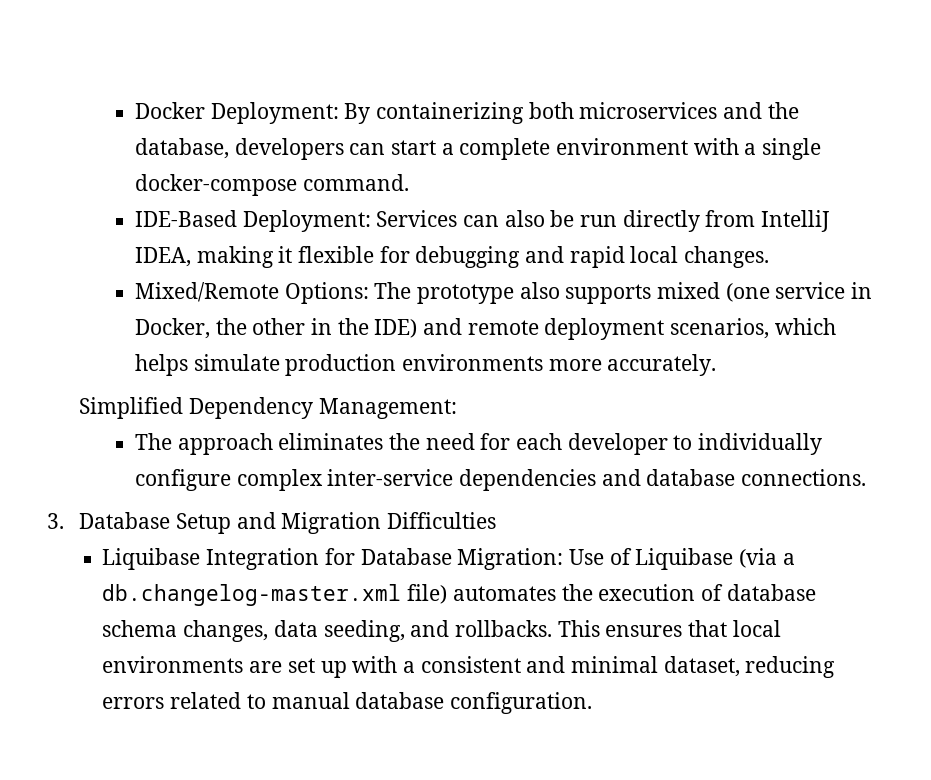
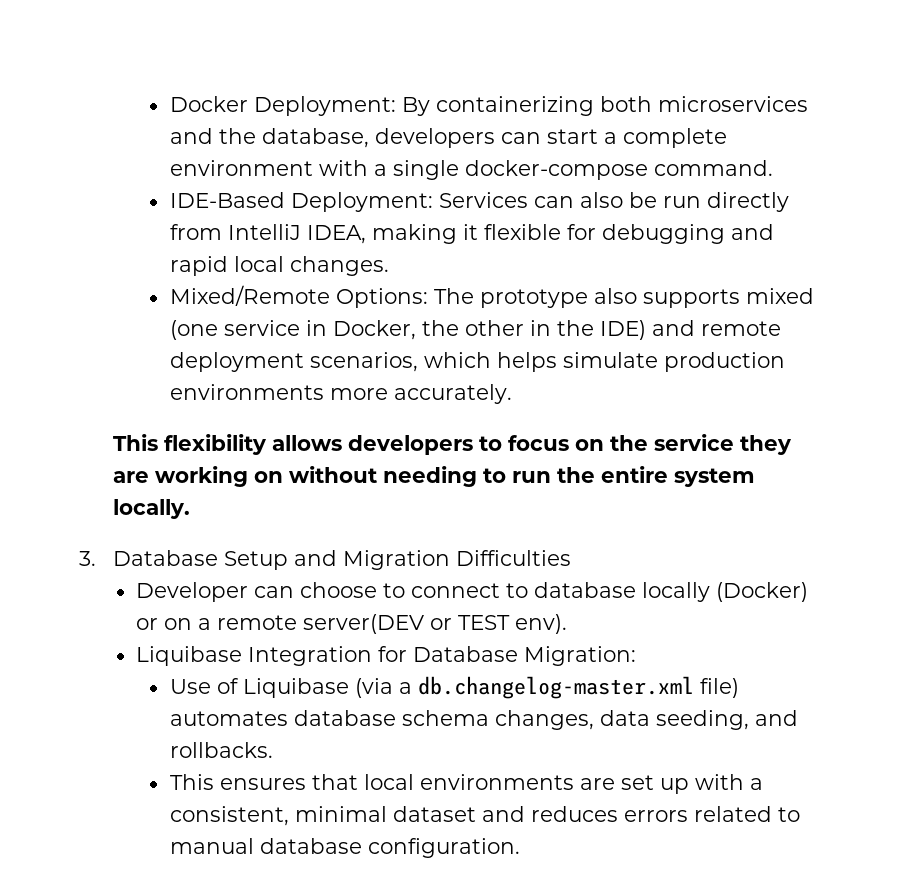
- Simplified Dependency Management:
- The approach eliminates the need for each developer to individually configure complex inter-service dependencies and database connections.
+ This flexibility allows developers to focus on the service they are working on without needing to run the entire system locally.
+ Developer can choose to connect to database locally (Docker) or on a remote server(DEV or TEST env).
- Liquibase Integration for Database Migration: Use of Liquibase (via a db.changelog-master.xml file) automates the execution of database schema changes, data seeding, and rollbacks. This ensures that local environments are set up with a consistent and minimal dataset, reducing errors related to manual database configuration.
+ Liquibase Integration for Database Migration:
+ Use of Liquibase (via a db.changelog-master.xml file) automates database schema changes, data seeding, and rollbacks.
+ This ensures that local environments are set up with a consistent, minimal dataset and reduces errors related to manual database configuration.

